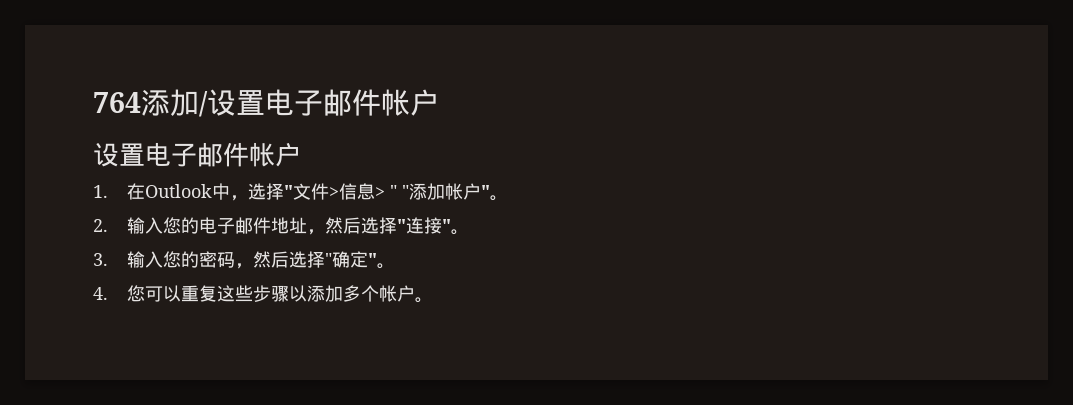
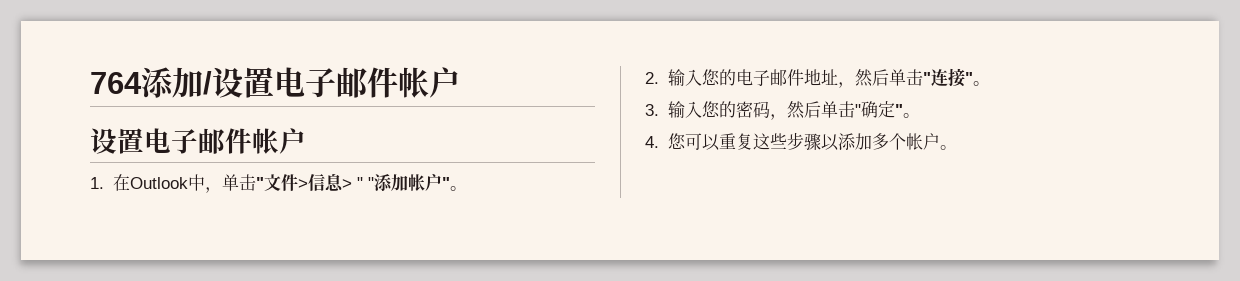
- 1.在Outlook中，选择"文件>信息> " "添加帐户"。
+ 1.在Outlook中，单击"文件>信息> " "添加帐户"。
- 2.输入您的电子邮件地址，然后选择"连接"。
+ 2.输入您的电子邮件地址，然后单击"连接"。
- 3.输入您的密码，然后选择"确定"。
+ 3.输入您的密码，然后单击"确定"。

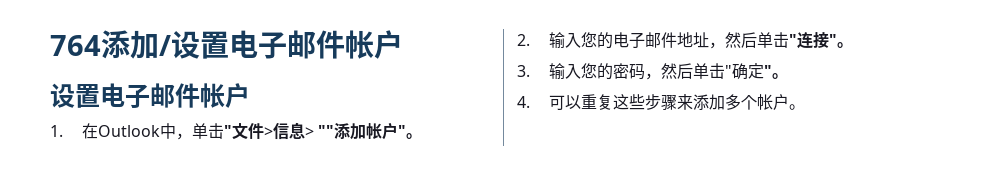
- 1.在Outlook中，单击"文件>信息> " "添加帐户"。
+ 1.在Outlook中，单击"文件>信息> ""添加帐户"。
- 4.您可以重复这些步骤以添加多个帐户。
+ 4.可以重复这些步骤来添加多个帐户。

